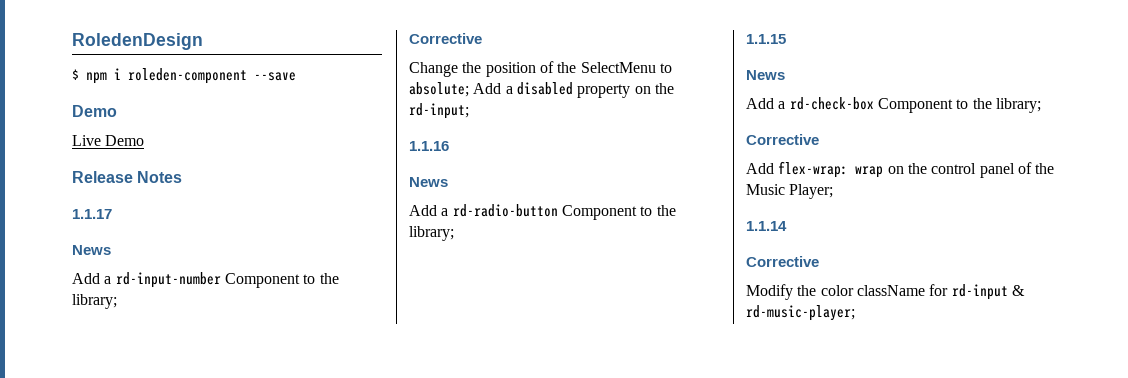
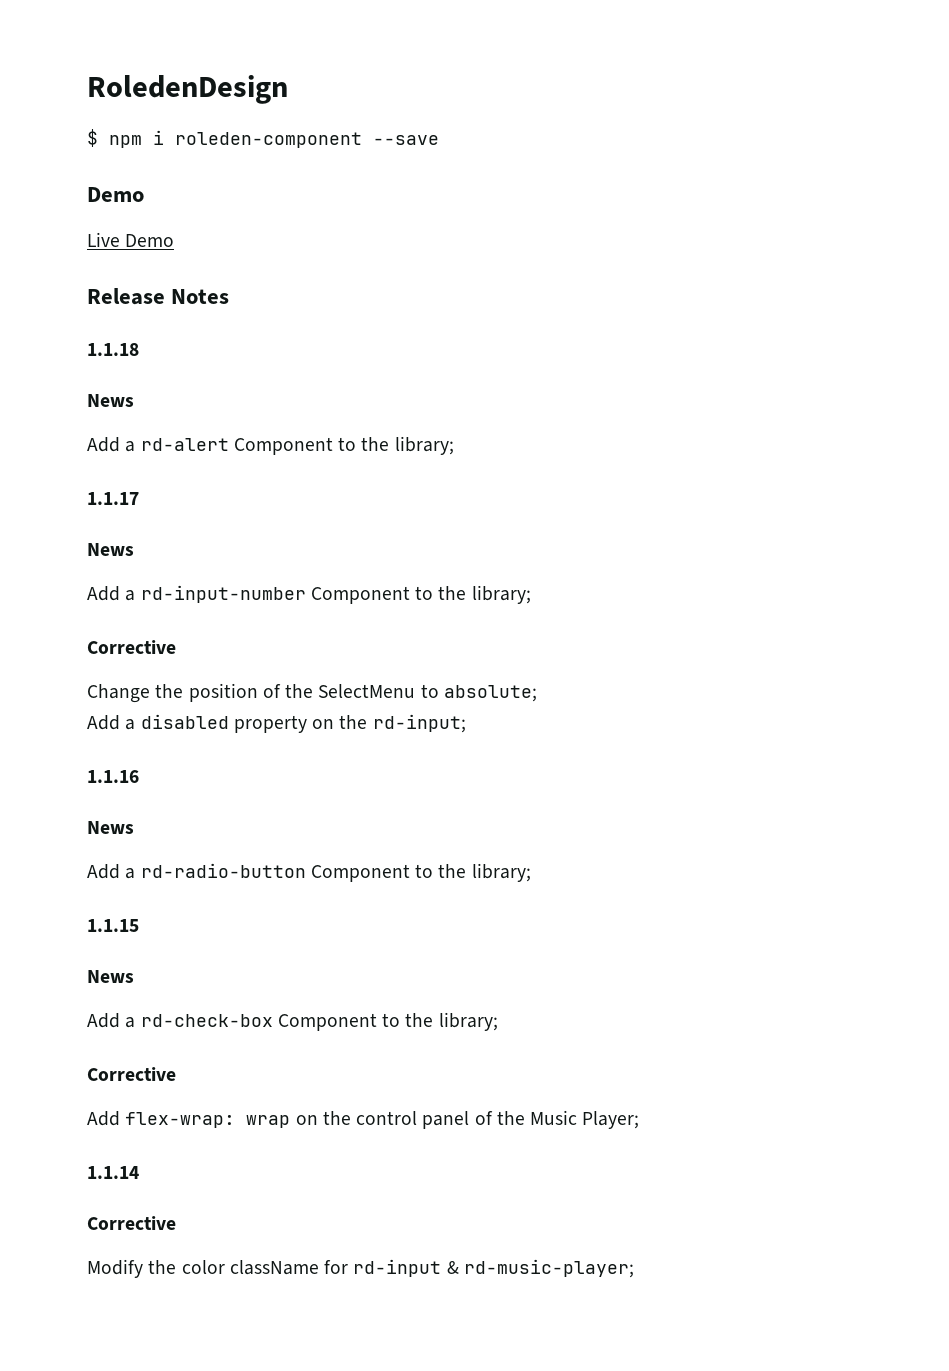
+ 1.1.18
+ News
+ Add a rd-alert Component to the library;
- Change the position of the SelectMenu to absolute; Add a disabled property on the rd-input;
+ Change the position of the SelectMenu to absolute;
+ Add a disabled property on the rd-input;

